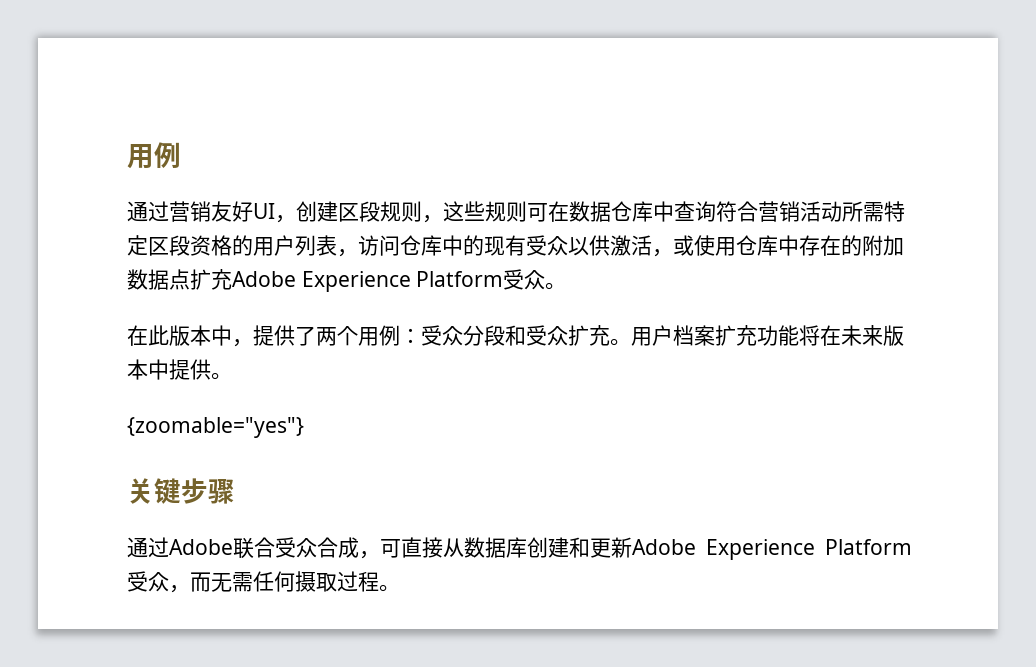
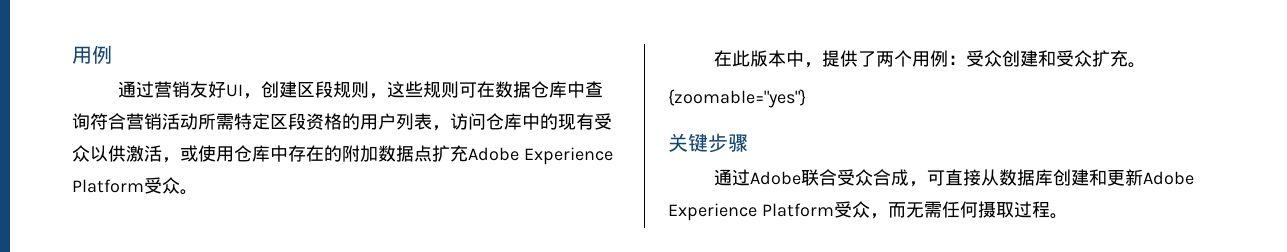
- 在此版本中，提供了两个用例：受众分段和受众扩充。用户档案扩充功能将在未来版本中提供。
+ 在此版本中，提供了两个用例：受众创建和受众扩充。

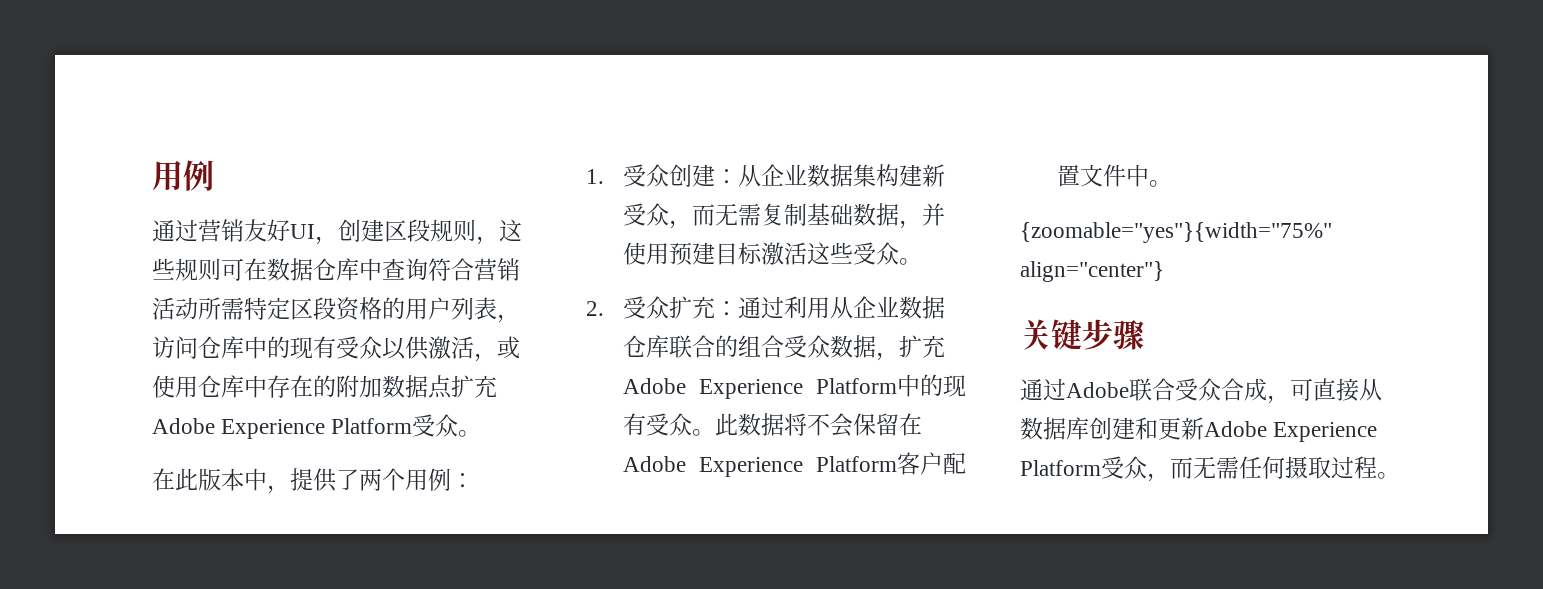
- 在此版本中，提供了两个用例：受众创建和受众扩充。
- {zoomable="yes"}
+ 在此版本中，提供了两个用例：
+ 1.受众创建：从企业数据集构建新受众，而无需复制基础数据，并使用预建目标激活这些受众。
+ 2.受众扩充：通过利用从企业数据仓库联合的组合受众数据，扩充Adobe Experience Platform中的现有受众。此数据将不会保留在Adobe Experience Platform客户配置文件中。
+ {zoomable="yes"}{width="75%" align="center"}

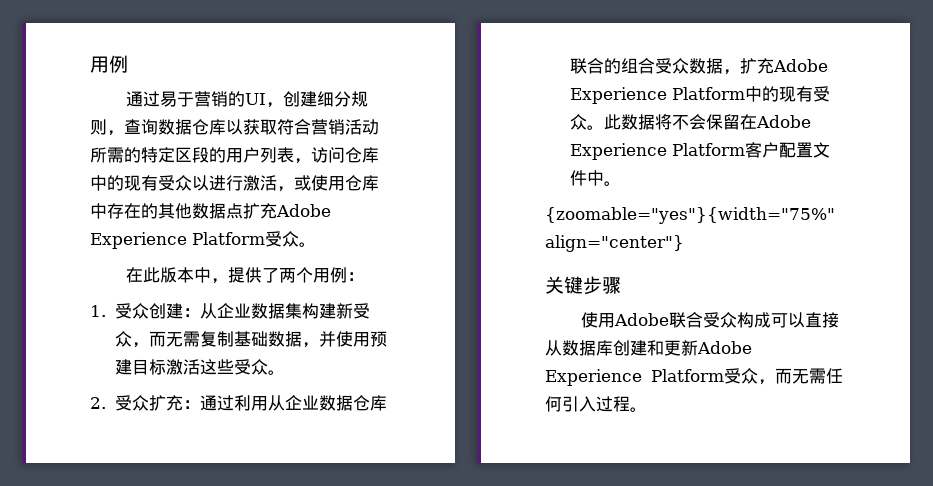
- 通过营销友好UI，创建区段规则，这些规则可在数据仓库中查询符合营销活动所需特定区段资格的用户列表，访问仓库中的现有受众以供激活，或使用仓库中存在的附加数据点扩充Adobe Experience Platform受众。
+ 通过易于营销的UI，创建细分规则，查询数据仓库以获取符合营销活动所需的特定区段的用户列表，访问仓库中的现有受众以进行激活，或使用仓库中存在的其他数据点扩充Adobe Experience Platform受众。
- 通过Adobe联合受众合成，可直接从数据库创建和更新Adobe Experience Platform受众，而无需任何摄取过程。
+ 使用Adobe联合受众构成可以直接从数据库创建和更新Adobe Experience Platform受众，而无需任何引入过程。

